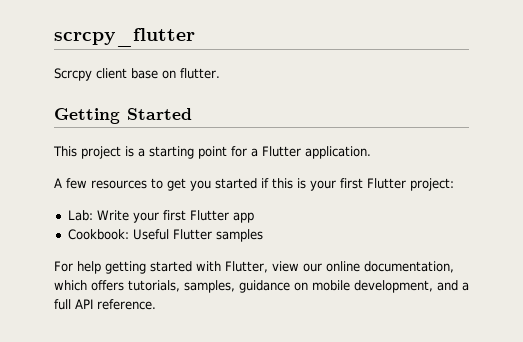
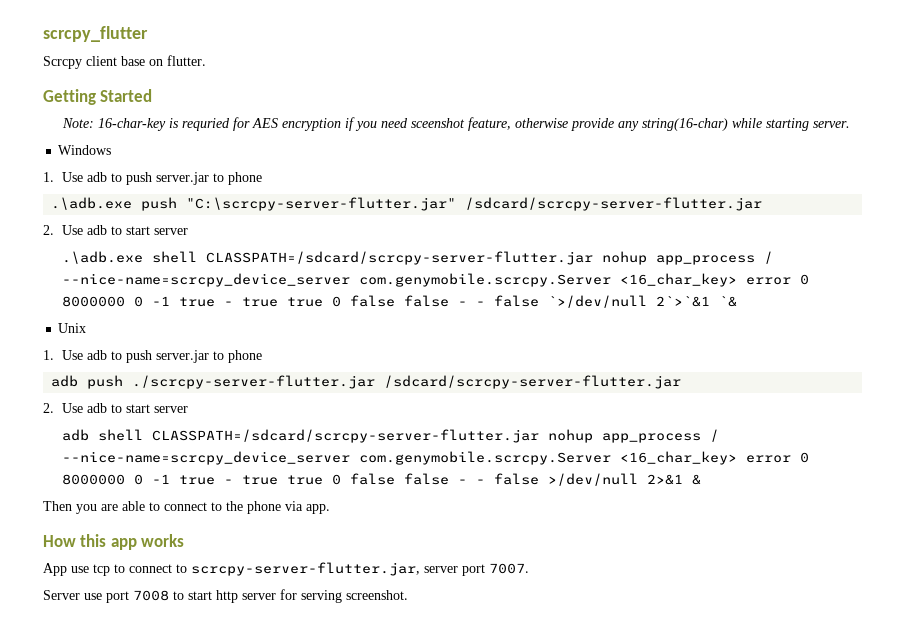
- This project is a starting point for a Flutter application.
- A few resources to get you started if this is your first Flutter project:
- Lab: Write your first Flutter app
- Cookbook: Useful Flutter samples
- For help getting started with Flutter, view our online documentation, which offers tutorials, samples, guidance on mobile development, and a full API reference.
+ Note: 16-char-key is requried for AES encryption if you need sceenshot feature, otherwise provide any string(16-char) while starting server.
+ Windows
+ 1. Use adb to push server.jar to phone
+ .\adb.exe push "C:\scrcpy-server-flutter.jar" /sdcard/scrcpy-server-flutter.jar
+ 2. Use adb to start server
+ .\adb.exe shell CLASSPATH=/sdcard/scrcpy-server-flutter.jar nohup app_process / --nice-name=scrcpy_device_server com.genymobile.scrcpy.Server <16_char_key> error 0 8000000 0 -1 true - true true 0 false false - - false `>/dev/null 2`>`&1 `&
+ Unix
+ 1. Use adb to push server.jar to phone
+ adb push ./scrcpy-server-flutter.jar /sdcard/scrcpy-server-flutter.jar
+ 2. Use adb to start server
+ adb shell CLASSPATH=/sdcard/scrcpy-server-flutter.jar nohup app_process / --nice-name=scrcpy_device_server com.genymobile.scrcpy.Server <16_char_key> error 0 8000000 0 -1 true - true true 0 false false - - false >/dev/null 2>&1 &
+ Then you are able to connect to the phone via app.
+ How this app works
+ App use tcp to connect to scrcpy-server-flutter.jar, server port 7007.
+ Server use port 7008 to start http server for serving screenshot.

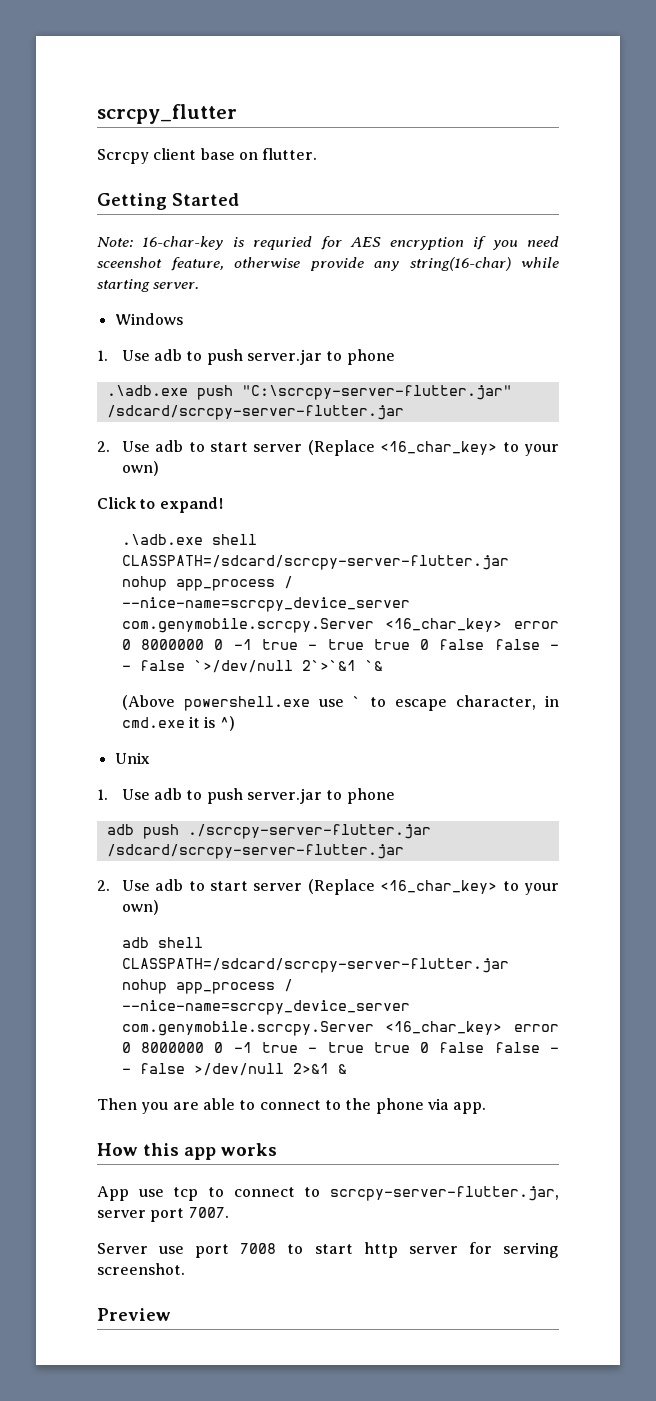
  .\adb.exe push "C:\scrcpy-server-flutter.jar" /sdcard/scrcpy-server-flutter.jar
- 2. Use adb to start server
+ 2. Use adb to start server (Replace <16_char_key> to your own)
+ Click to expand!
+ (Above powershell.exe use ` to escape character, in cmd.exe it is ^)
  adb push ./scrcpy-server-flutter.jar /sdcard/scrcpy-server-flutter.jar
- 2. Use adb to start server
+ 2. Use adb to start server (Replace <16_char_key> to your own)
+ Preview

